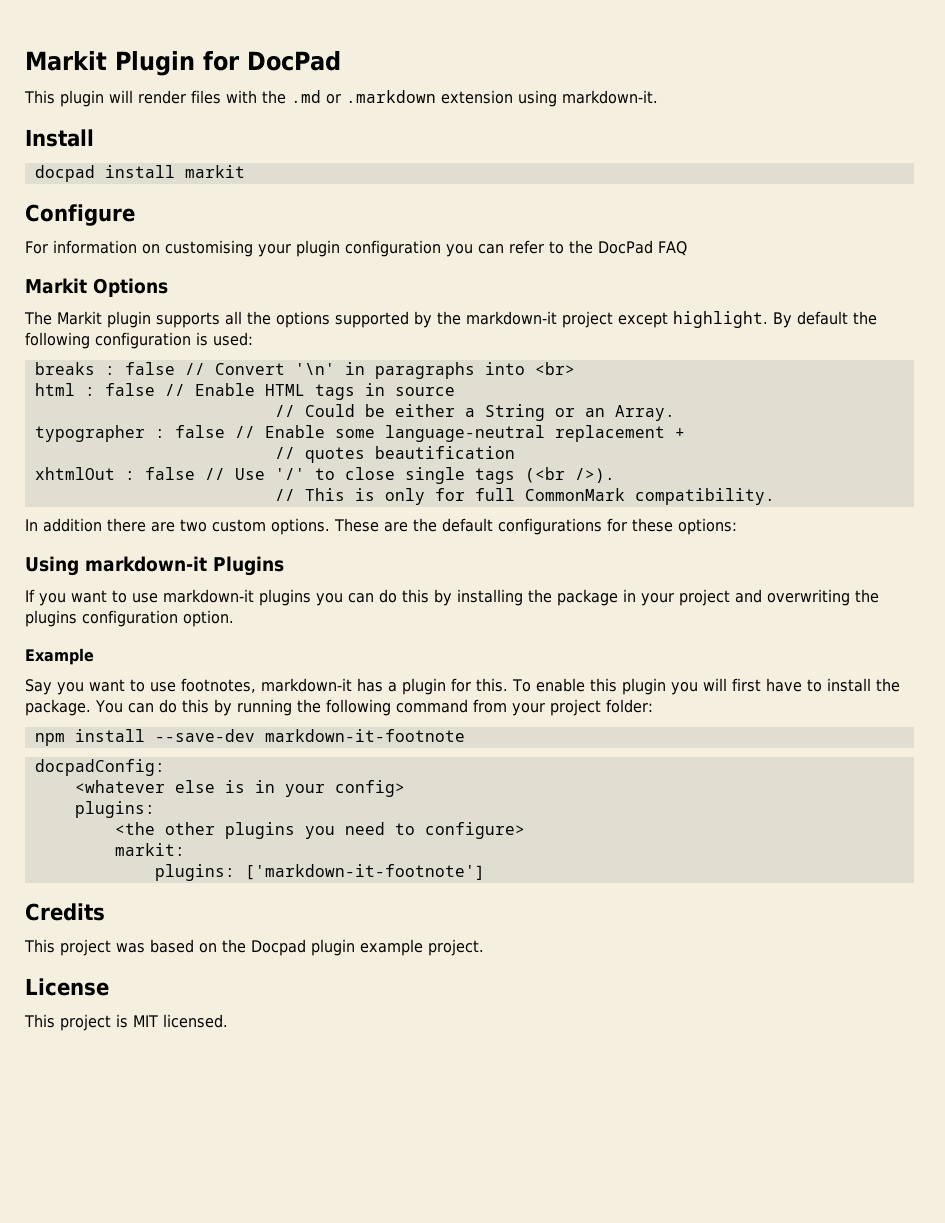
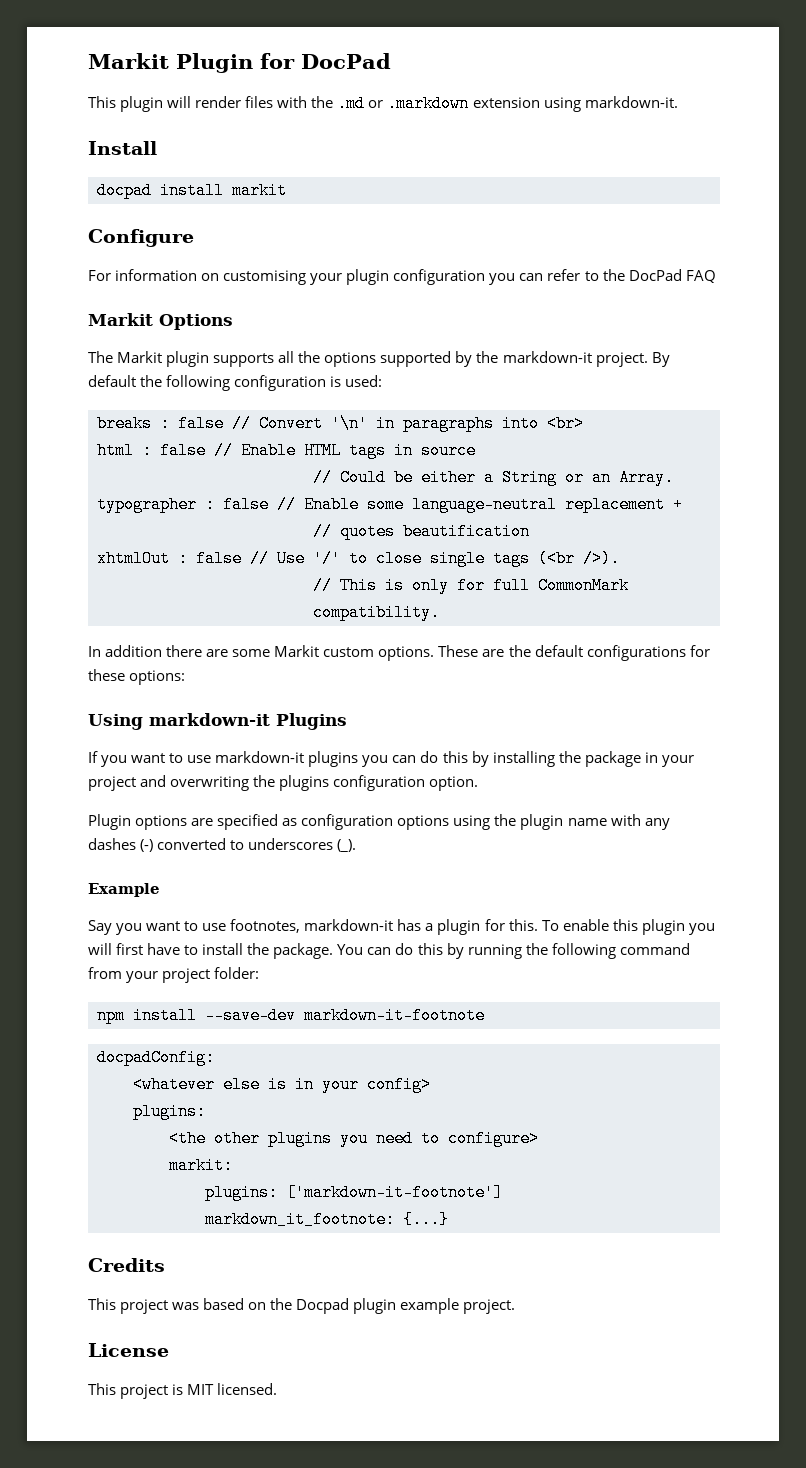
- The Markit plugin supports all the options supported by the markdown-it project except highlight.
+ The Markit plugin supports all the options supported by the markdown-it project.
- In addition there are two custom options.
+ In addition there are some Markit custom options.
+ Plugin options are specified as configuration options using the plugin name with any dashes (-) converted to underscores (_).
+ markdown_it_footnote: {...}

